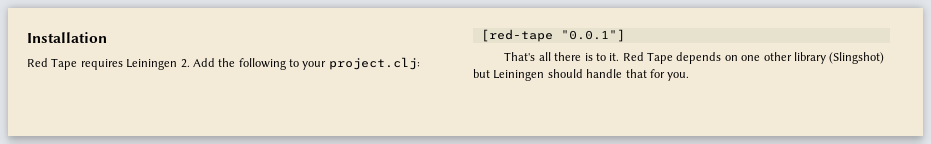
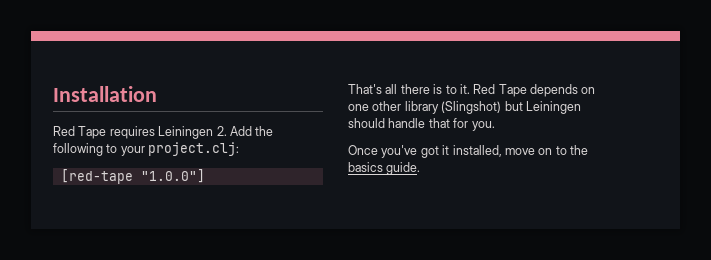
- [red-tape "0.0.1"]
+ [red-tape "1.0.0"]
+ Once you've got it installed, move on to the basics guide.

